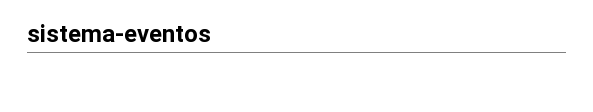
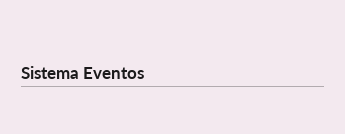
- sistema-eventos
+ Sistema Eventos

